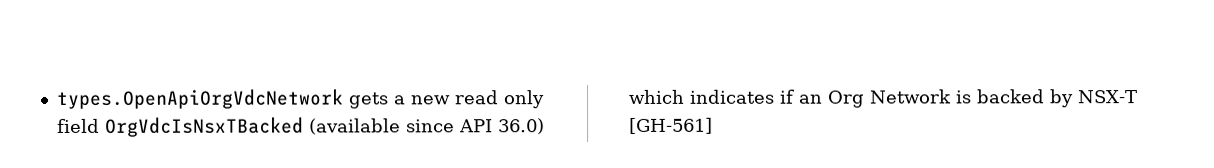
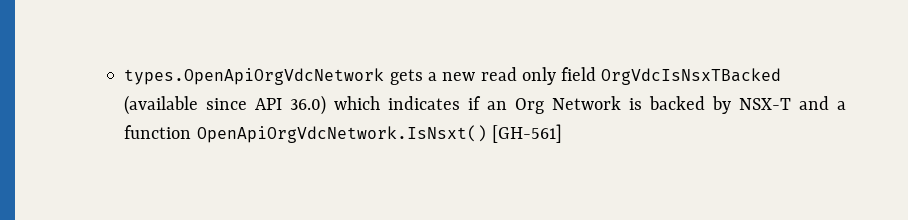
- types.OpenApiOrgVdcNetwork gets a new read only field OrgVdcIsNsxTBacked (available since API 36.0) which indicates if an Org Network is backed by NSX-T [GH-561]
+ types.OpenApiOrgVdcNetwork gets a new read only field OrgVdcIsNsxTBacked (available since API 36.0) which indicates if an Org Network is backed by NSX-T and a function OpenApiOrgVdcNetwork.IsNsxt() [GH-561]

